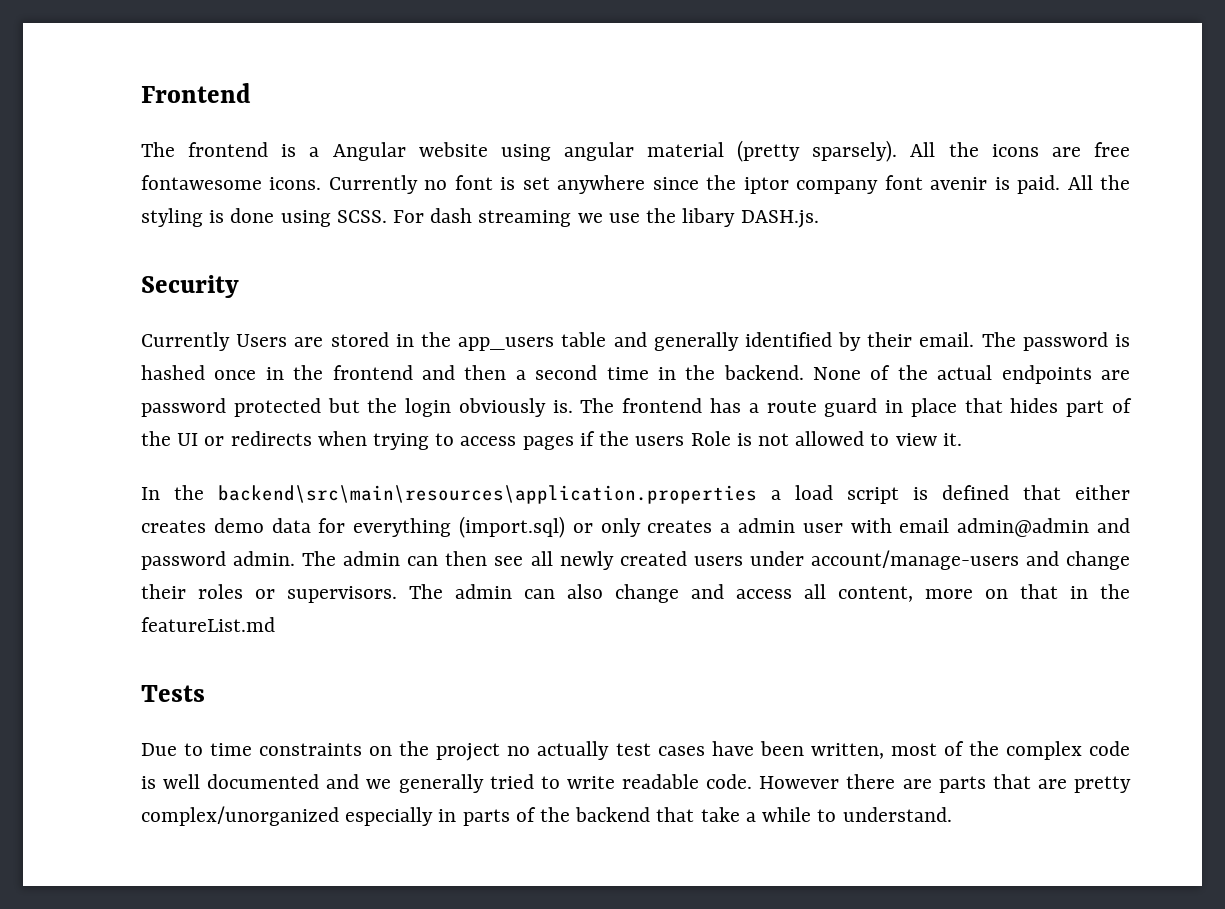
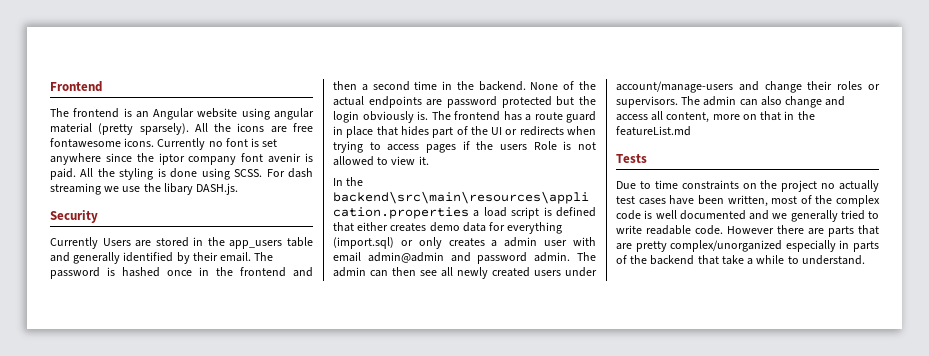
- The frontend is a Angular website using angular material (pretty sparsely).
+ The frontend is an Angular website using angular material (pretty sparsely).

